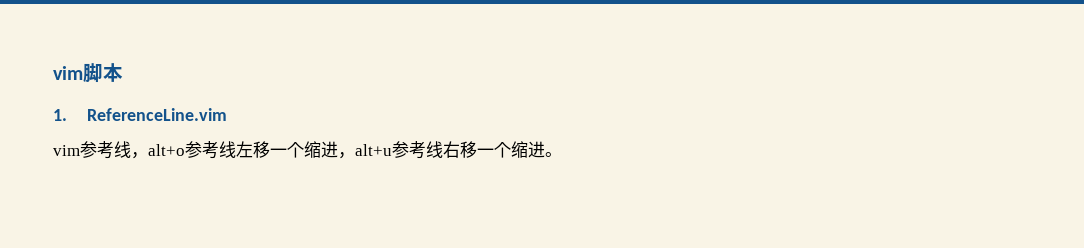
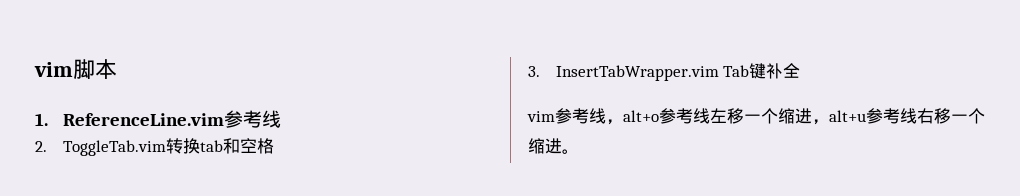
- 1. ReferenceLine.vim
+ 1. ReferenceLine.vim参考线
+ 2. ToggleTab.vim转换tab和空格
+ 3. InsertTabWrapper.vim Tab键补全

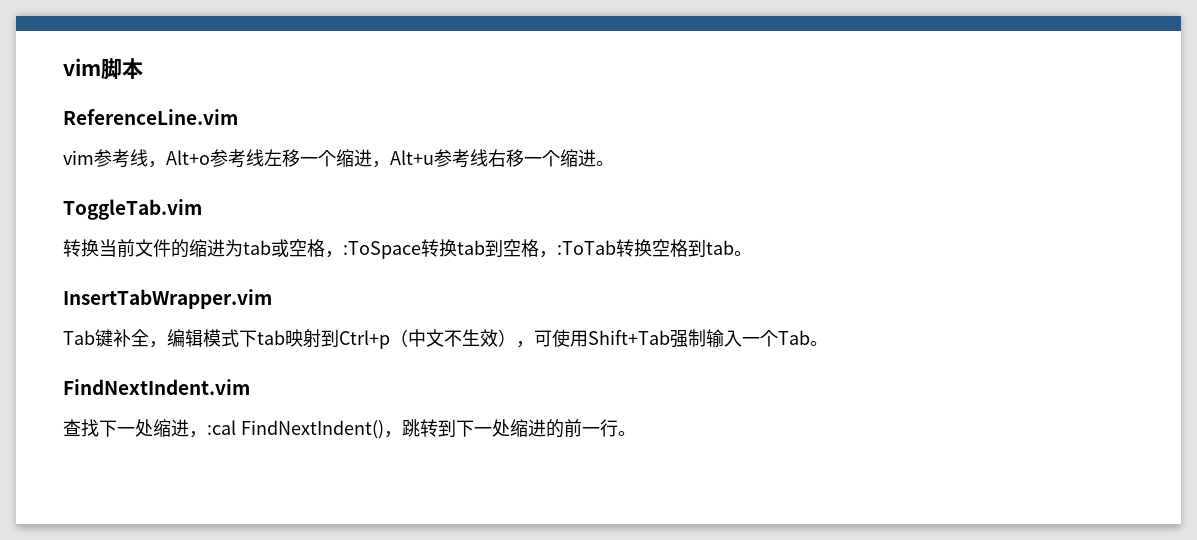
- 1. ReferenceLine.vim参考线
- 2. ToggleTab.vim转换tab和空格
- 3. InsertTabWrapper.vim Tab键补全
+ ReferenceLine.vim
- vim参考线，alt+o参考线左移一个缩进，alt+u参考线右移一个缩进。
+ vim参考线，Alt+o参考线左移一个缩进，Alt+u参考线右移一个缩进。
+ ToggleTab.vim
+ 转换当前文件的缩进为tab或空格，:ToSpace转换tab到空格，:ToTab转换空格到tab。
+ InsertTabWrapper.vim
+ Tab键补全，编辑模式下tab映射到Ctrl+p（中文不生效），可使用Shift+Tab强制输入一个Tab。
+ FindNextIndent.vim
+ 查找下一处缩进，:cal FindNextIndent()，跳转到下一处缩进的前一行。

